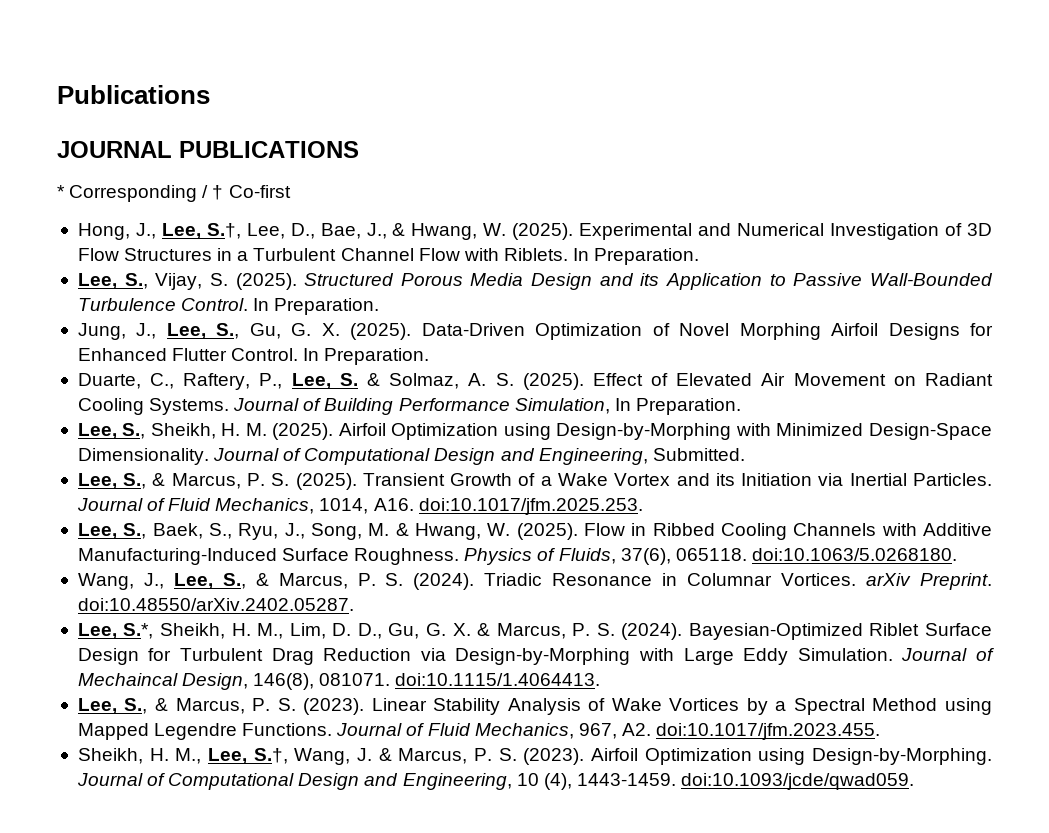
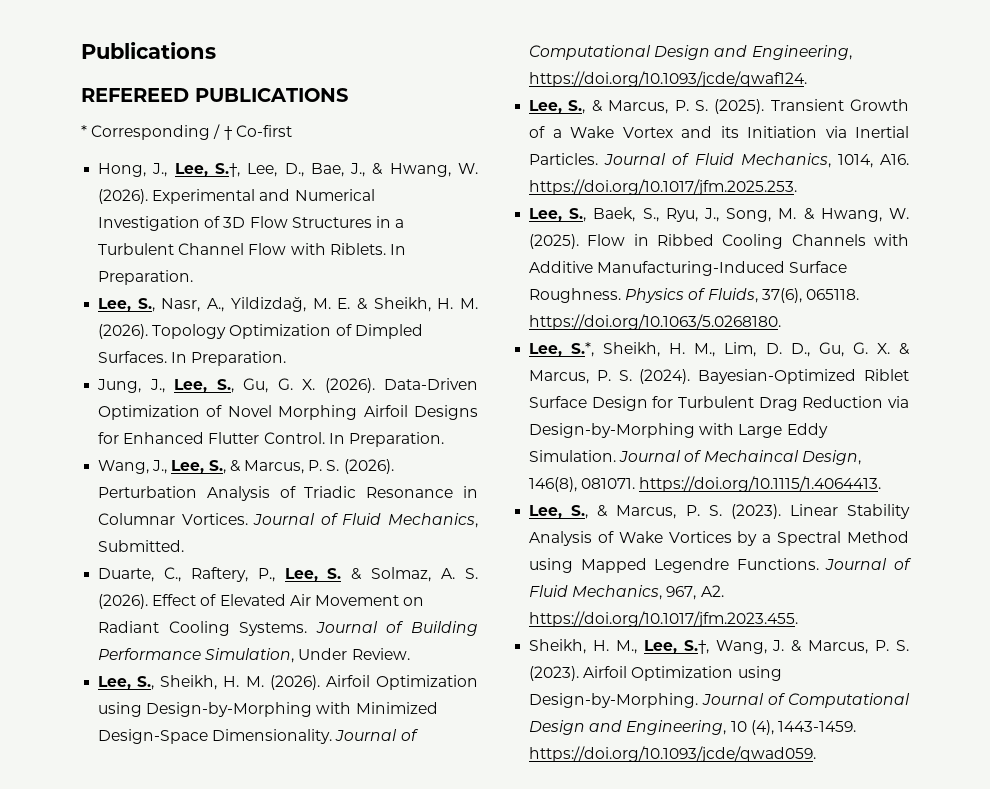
- JOURNAL PUBLICATIONS
+ REFEREED PUBLICATIONS
- Hong, J., Lee, S.†, Lee, D., Bae, J., & Hwang, W. (2025).
+ Hong, J., Lee, S.†, Lee, D., Bae, J., & Hwang, W. (2026).
- Lee, S., Vijay, S. (2025). Structured Porous Media Design and its Application to Passive Wall-Bounded Turbulence Control.
+ Lee, S., Nasr, A., Yildizdağ, M. E. & Sheikh, H. M. (2026). Topology Optimization of Dimpled Surfaces.
- Jung, J., Lee, S., Gu, G. X. (2025).
+ Jung, J., Lee, S., Gu, G. X. (2026).
+ Wang, J., Lee, S., & Marcus, P. S. (2026). Perturbation Analysis of Triadic Resonance in Columnar Vortices. Journal of Fluid Mechanics, Submitted.
- Duarte, C., Raftery, P., Lee, S. & Solmaz, A. S. (2025).
+ Duarte, C., Raftery, P., Lee, S. & Solmaz, A. S. (2026).
- Journal of Building Performance Simulation, In Preparation.
+ Journal of Building Performance Simulation, Under Review.
- Lee, S., Sheikh, H. M. (2025).
+ Lee, S., Sheikh, H. M. (2026).
- Journal of Computational Design and Engineering, Submitted.
+ Journal of Computational Design and Engineering, https://doi.org/10.1093/jcde/qwaf124.
- Journal of Fluid Mechanics, 1014, A16. doi:10.1017/jfm.2025.253.
+ Journal of Fluid Mechanics, 1014, A16. https://doi.org/10.1017/jfm.2025.253.
- Physics of Fluids, 37(6), 065118. doi:10.1063/5.0268180.
- Wang, J., Lee, S., & Marcus, P. S. (2024). Triadic Resonance in Columnar Vortices. arXiv Preprint. doi:10.48550/arXiv.2402.05287.
+ Physics of Fluids, 37(6), 065118. https://doi.org/10.1063/5.0268180.
- Journal of Mechaincal Design, 146(8), 081071. doi:10.1115/1.4064413.
+ Journal of Mechaincal Design, 146(8), 081071. https://doi.org/10.1115/1.4064413.
- Journal of Fluid Mechanics, 967, A2. doi:10.1017/jfm.2023.455.
+ Journal of Fluid Mechanics, 967, A2. https://doi.org/10.1017/jfm.2023.455.
- Journal of Computational Design and Engineering, 10 (4), 1443-1459. doi:10.1093/jcde/qwad059.
+ Journal of Computational Design and Engineering, 10 (4), 1443-1459. https://doi.org/10.1093/jcde/qwad059.

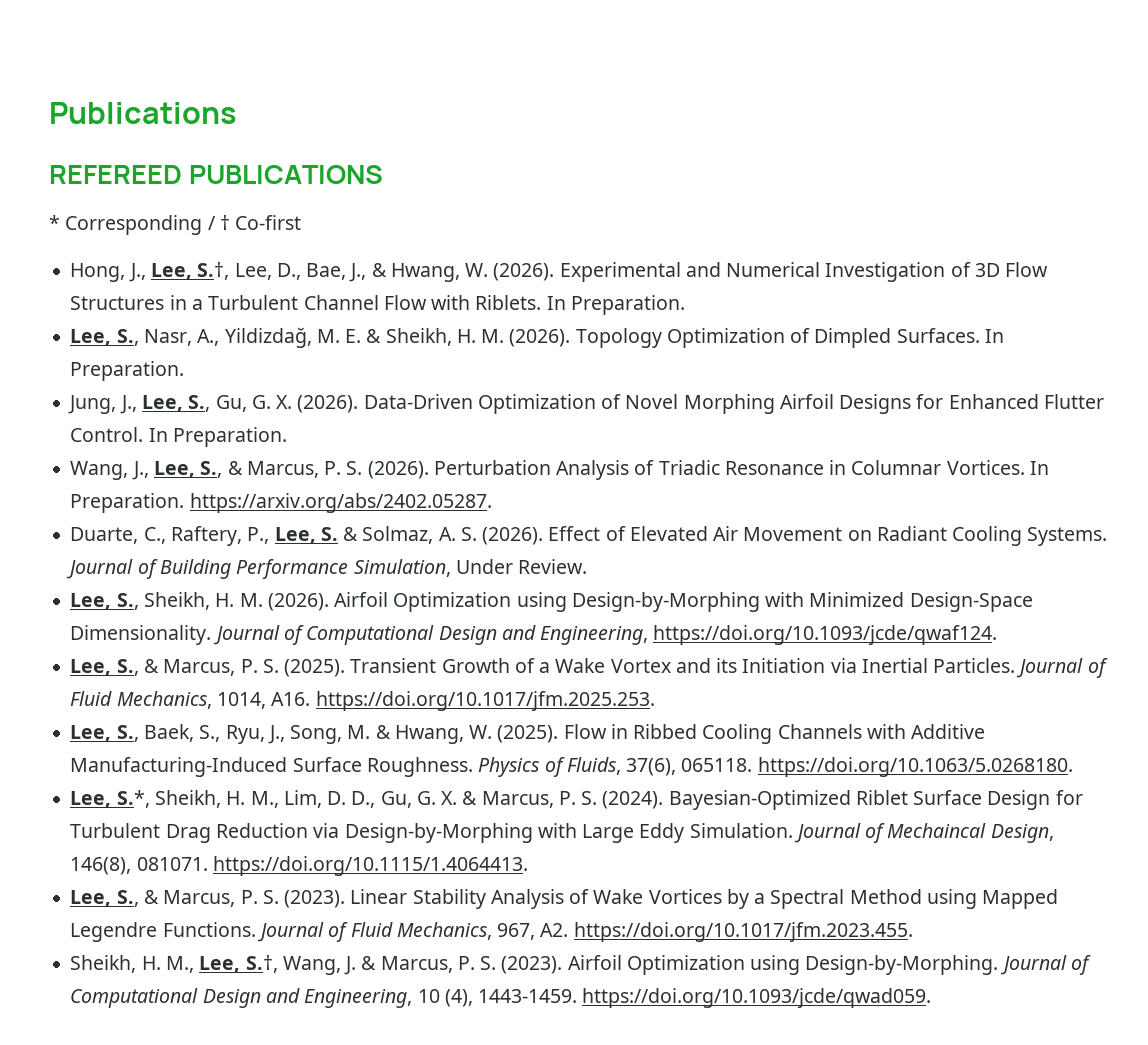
- Journal of Fluid Mechanics, Submitted.
+ In Preparation. https://arxiv.org/abs/2402.05287.

